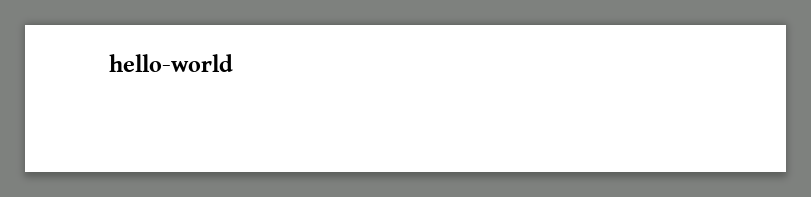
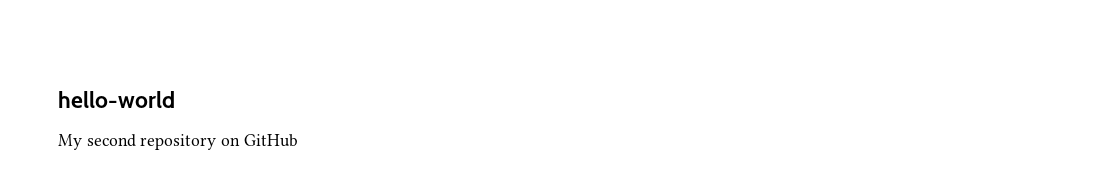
+ My second repository on GitHub

